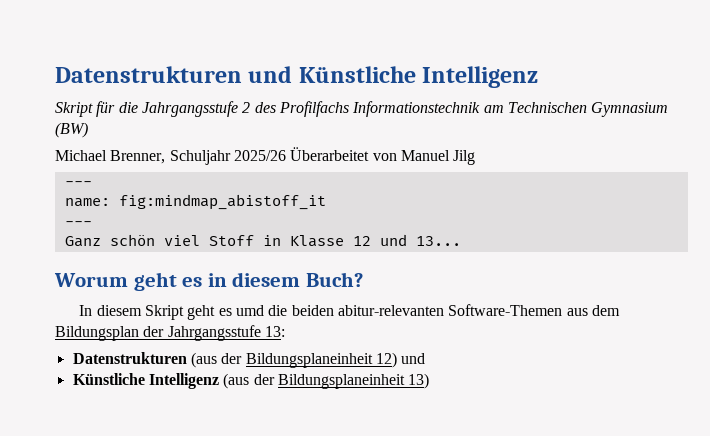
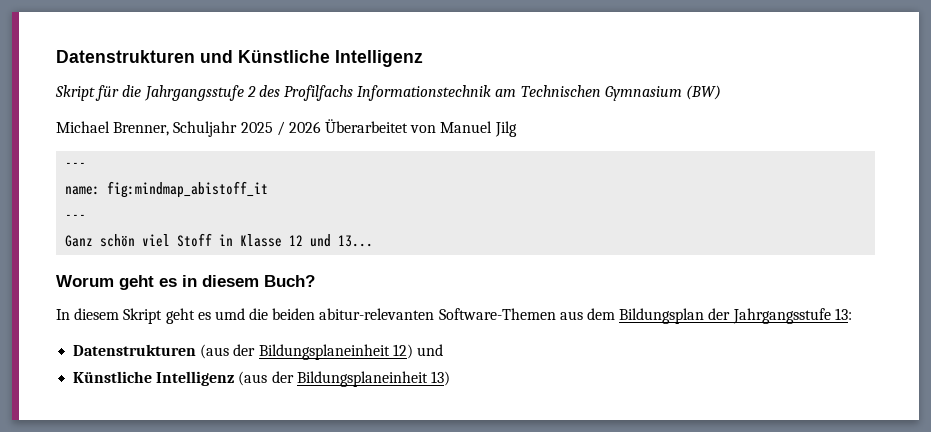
- Michael Brenner, Schuljahr 2025/26 Überarbeitet von Manuel Jilg
+ Michael Brenner, Schuljahr 2025 / 2026 Überarbeitet von Manuel Jilg

